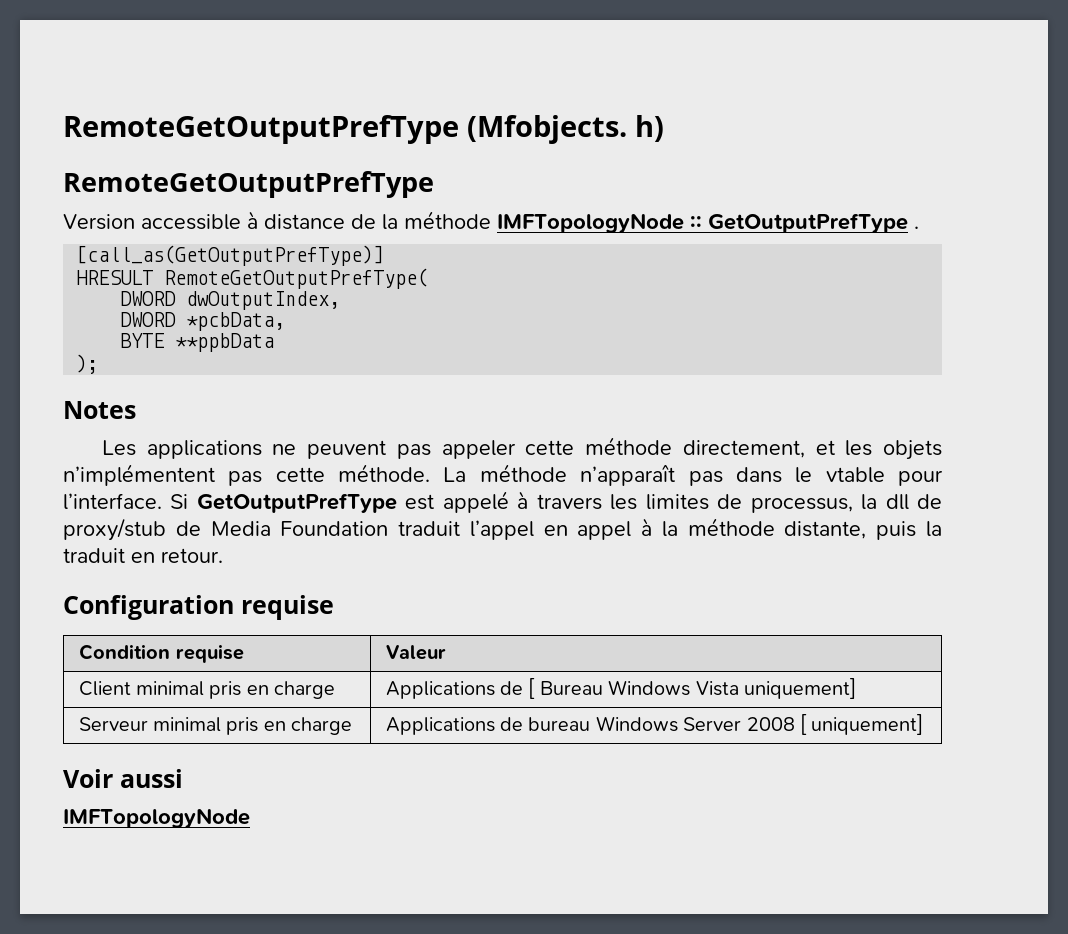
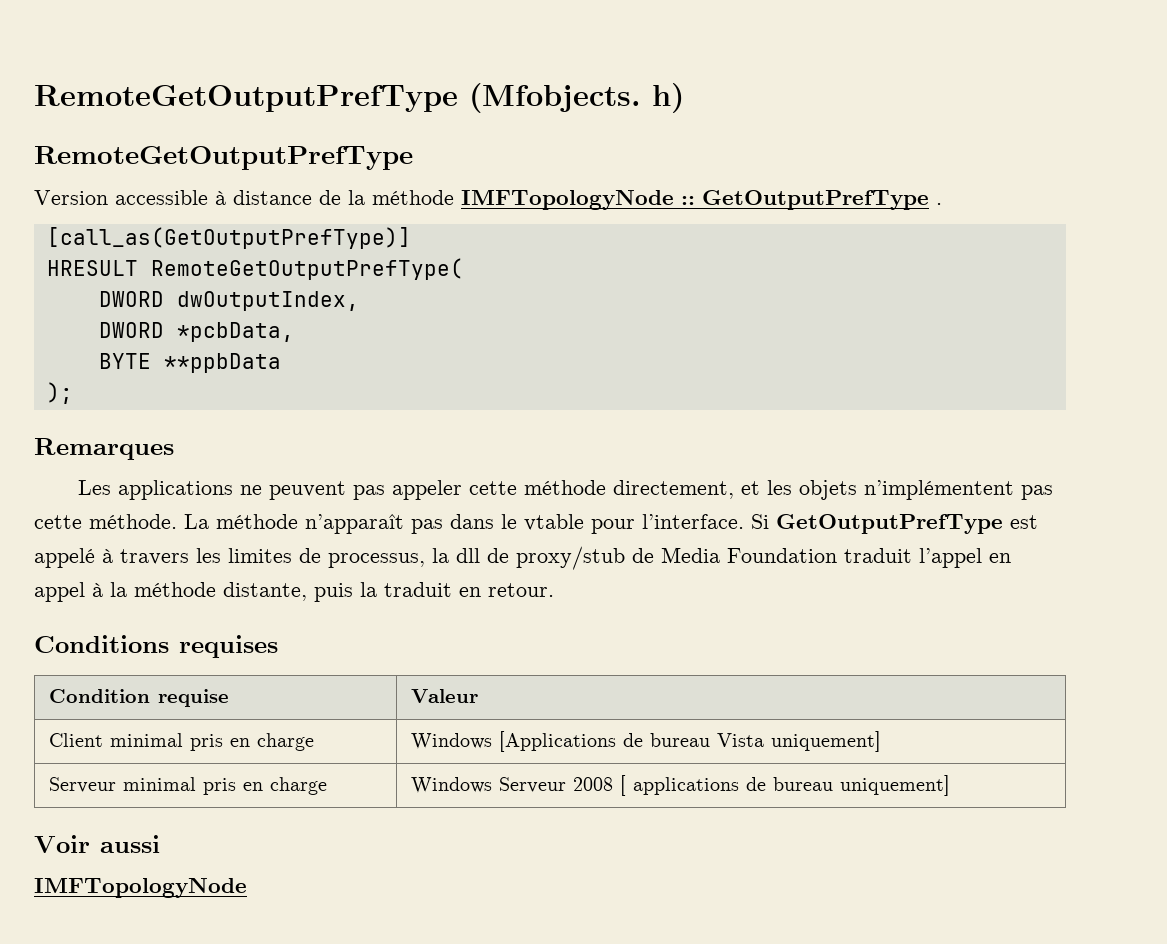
- Notes
+ Remarques
- Configuration requise
+ Conditions requises
- Client minimal pris en charge | Applications de [ Bureau Windows Vista uniquement]
+ Client minimal pris en charge | Windows [Applications de bureau Vista uniquement]
- Serveur minimal pris en charge | Applications de bureau Windows Server 2008 [ uniquement]
+ Serveur minimal pris en charge | Windows Serveur 2008 [ applications de bureau uniquement]

